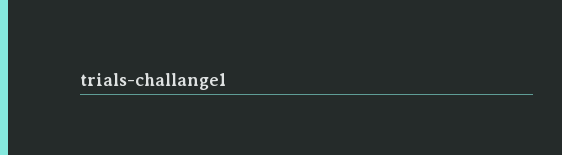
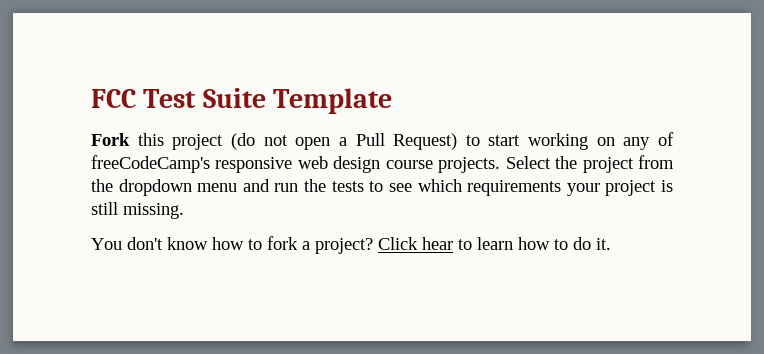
- trials-challange1
+ FCC Test Suite Template
+ Fork this project (do not open a Pull Request) to start working on any of freeCodeCamp's responsive web design course projects. Select the project from the dropdown menu and run the tests to see which requirements your project is still missing.
+ You don't know how to fork a project? Click hear to learn how to do it.

